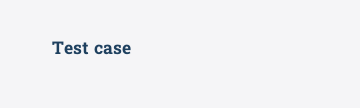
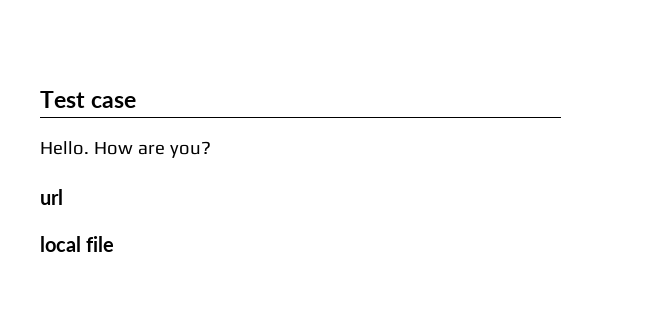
+ Hello. How are you?
+ url
+ local file

